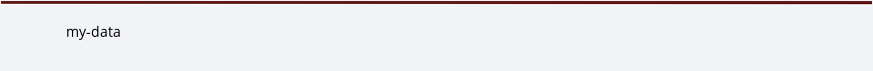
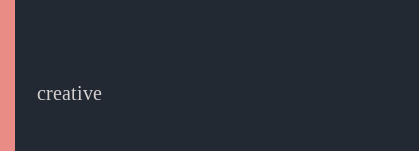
- my-data
+ creative

